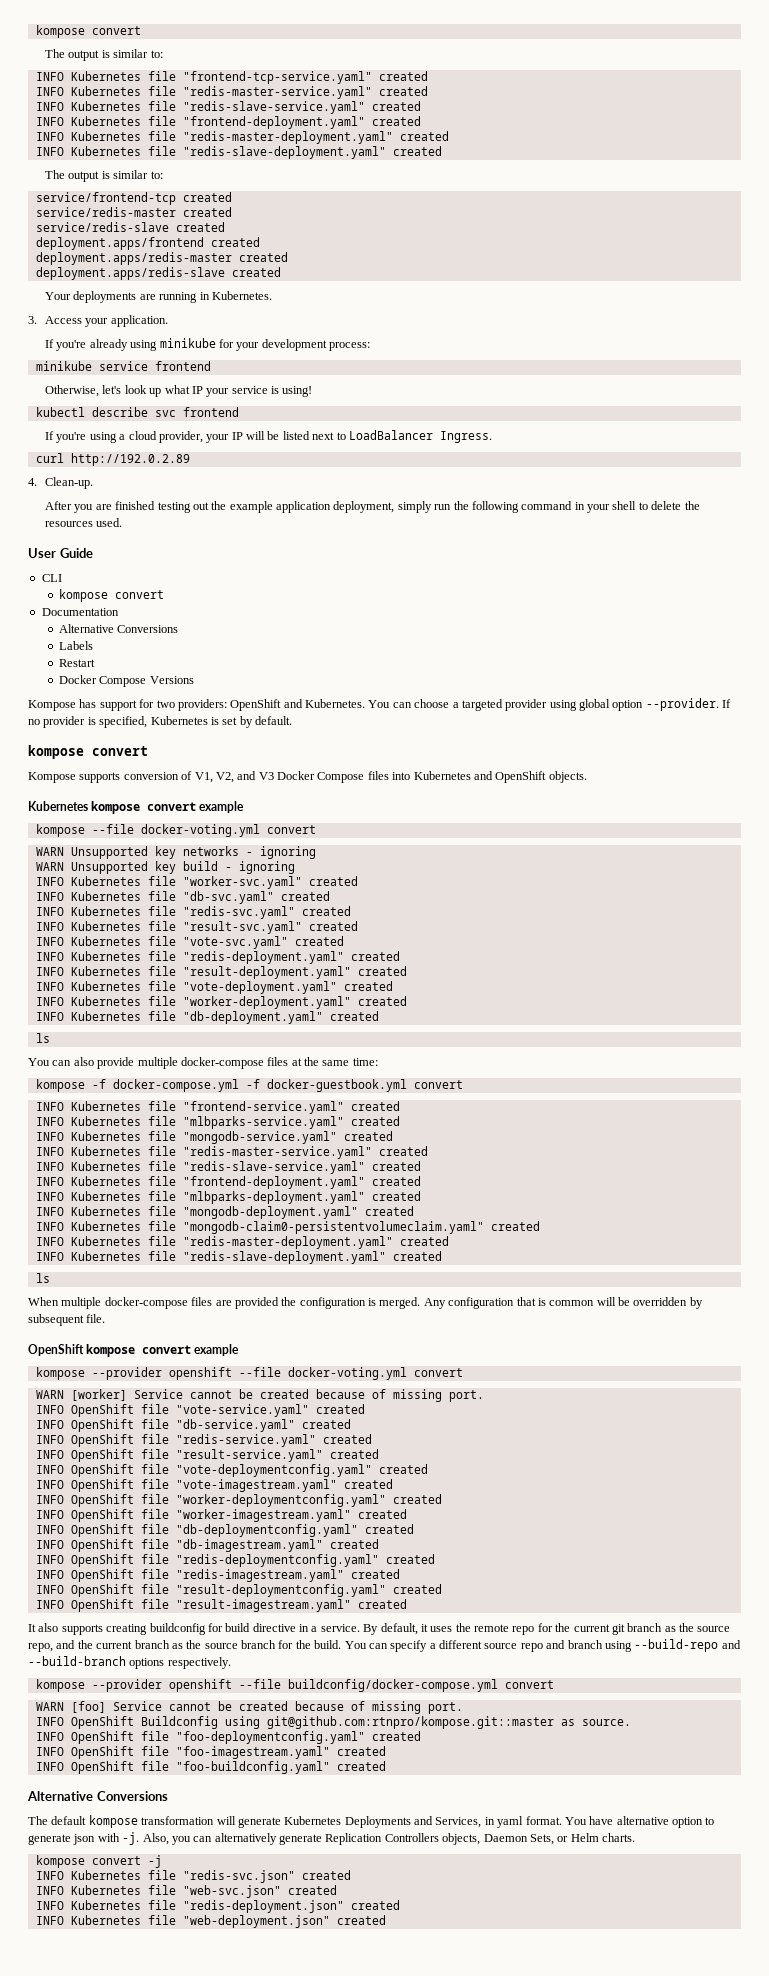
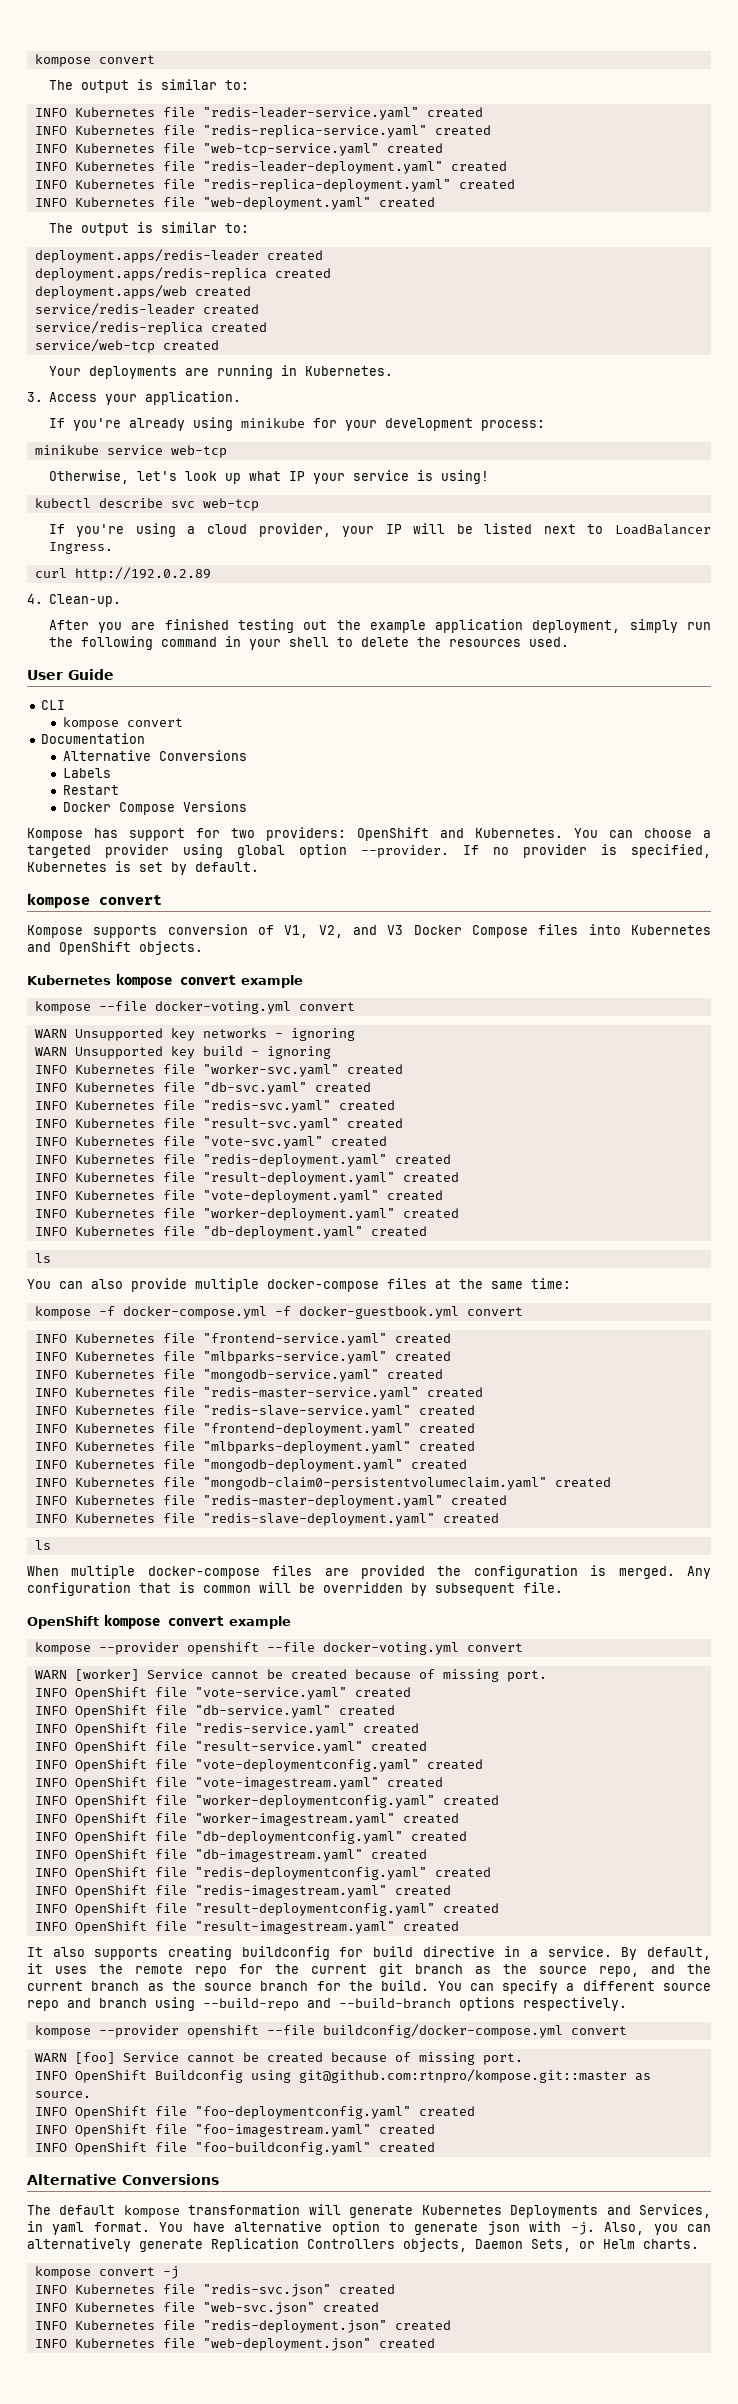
- INFO Kubernetes file "frontend-tcp-service.yaml" created
- INFO Kubernetes file "redis-master-service.yaml" created
- INFO Kubernetes file "redis-slave-service.yaml" created
- INFO Kubernetes file "frontend-deployment.yaml" created
- INFO Kubernetes file "redis-master-deployment.yaml" created
- INFO Kubernetes file "redis-slave-deployment.yaml" created
+ INFO Kubernetes file "redis-leader-service.yaml" created
+ INFO Kubernetes file "redis-replica-service.yaml" created
+ INFO Kubernetes file "web-tcp-service.yaml" created
+ INFO Kubernetes file "redis-leader-deployment.yaml" created
+ INFO Kubernetes file "redis-replica-deployment.yaml" created
+ INFO Kubernetes file "web-deployment.yaml" created
- service/frontend-tcp created
- service/redis-master created
- service/redis-slave created
- deployment.apps/frontend created
- deployment.apps/redis-master created
- deployment.apps/redis-slave created
+ deployment.apps/redis-leader created
+ deployment.apps/redis-replica created
+ deployment.apps/web created
+ service/redis-leader created
+ service/redis-replica created
+ service/web-tcp created
- minikube service frontend
+ minikube service web-tcp
- kubectl describe svc frontend
+ kubectl describe svc web-tcp

